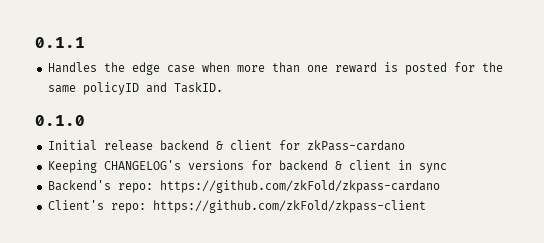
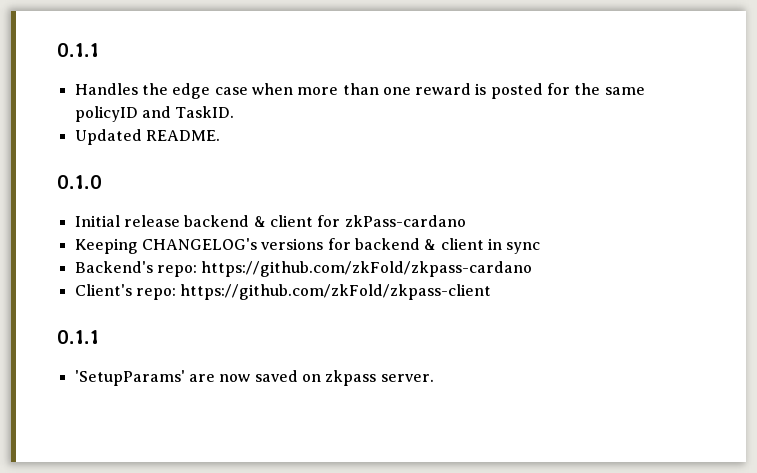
+ Updated README.
  Client's repo: https://github.com/zkFold/zkpass-client
+ 0.1.1
+ 'SetupParams' are now saved on zkpass server.

